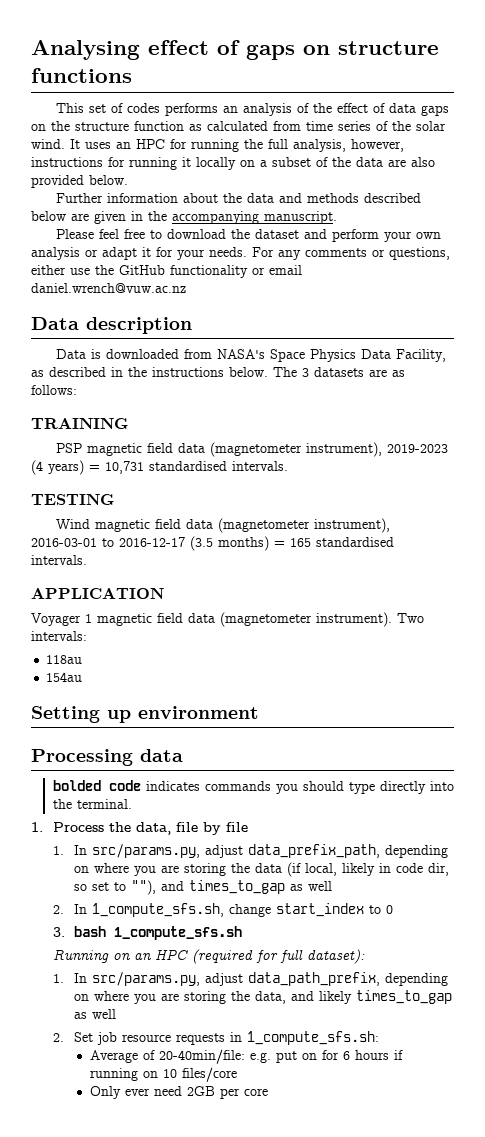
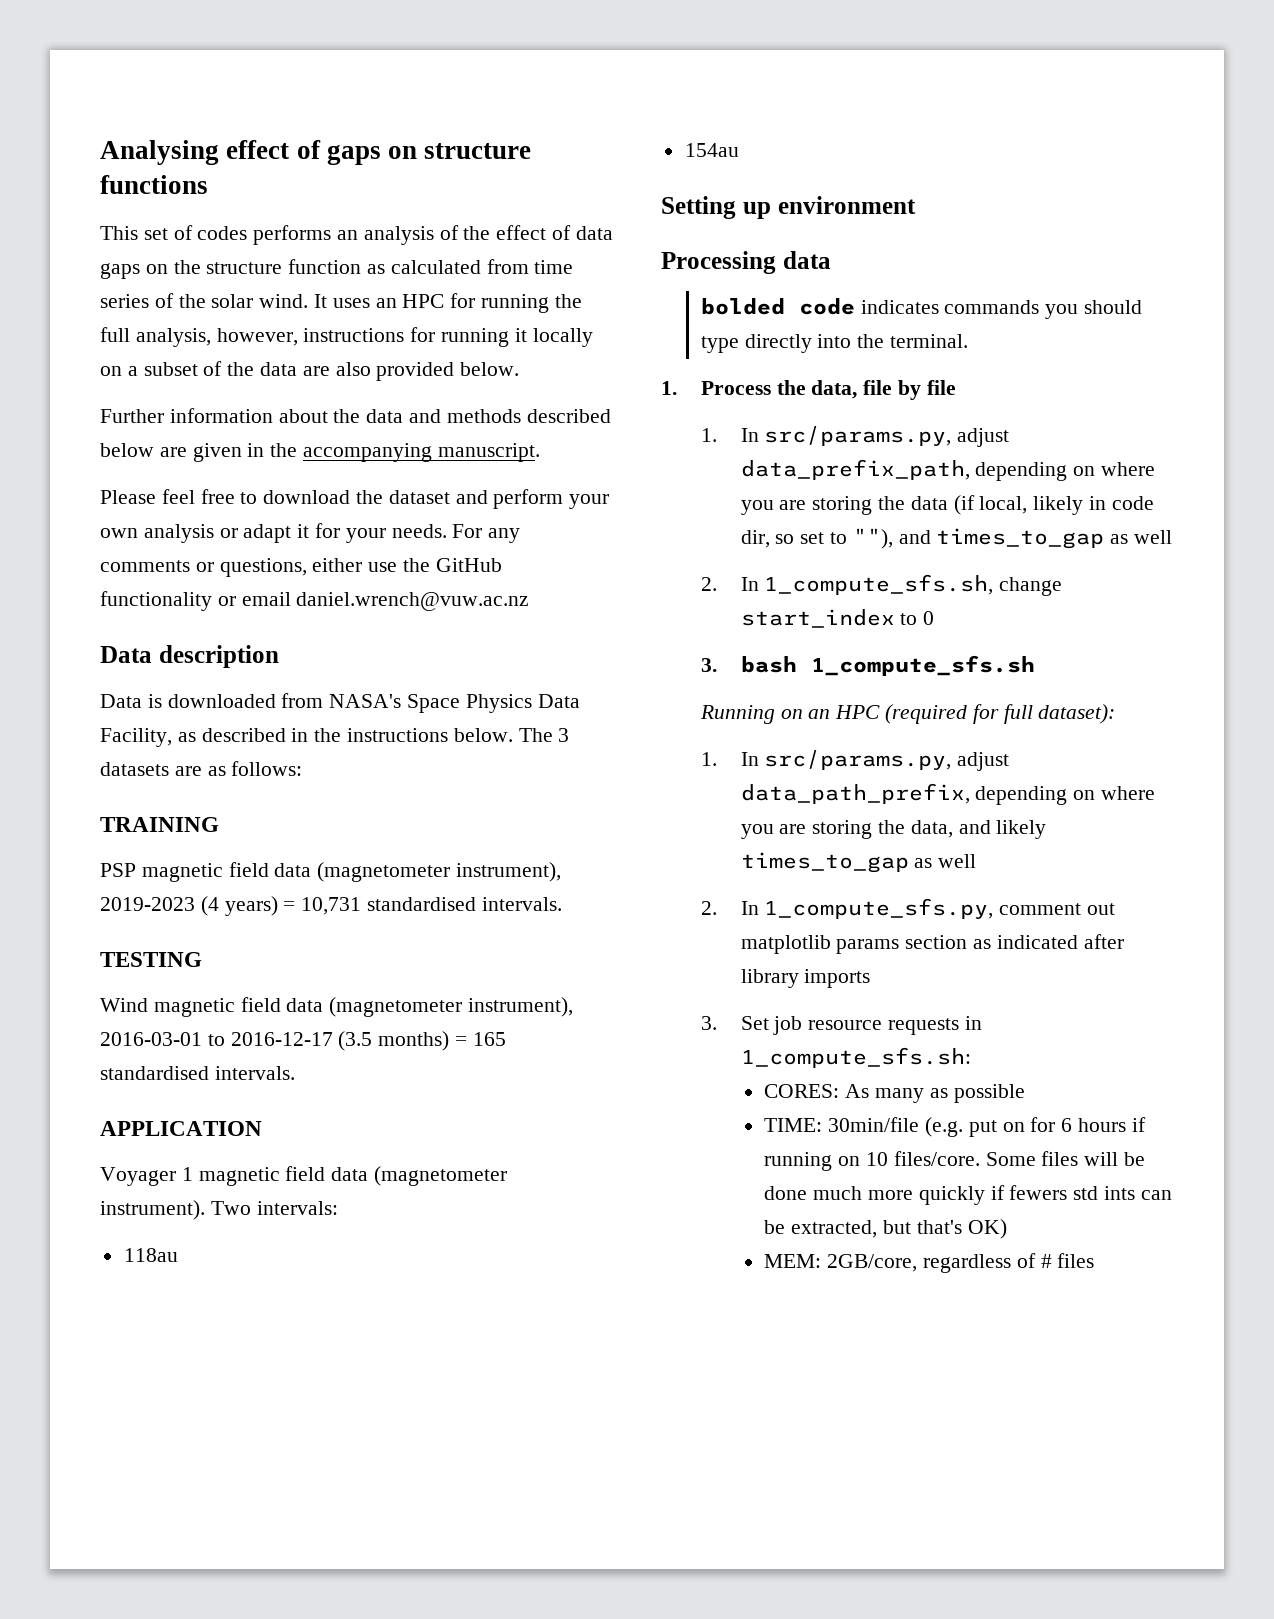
- 2. Set job resource requests in 1_compute_sfs.sh:
+ 2. In 1_compute_sfs.py, comment out matplotlib params section as indicated after library imports
+ 3. Set job resource requests in 1_compute_sfs.sh:
- Average of 20-40min/file: e.g. put on for 6 hours if running on 10 files/core
- Only ever need 2GB per core
+ CORES: As many as possible
+ TIME: 30min/file (e.g. put on for 6 hours if running on 10 files/core. Some files will be done much more quickly if fewers std ints can be extracted, but that's OK)
+ MEM: 2GB/core, regardless of # files

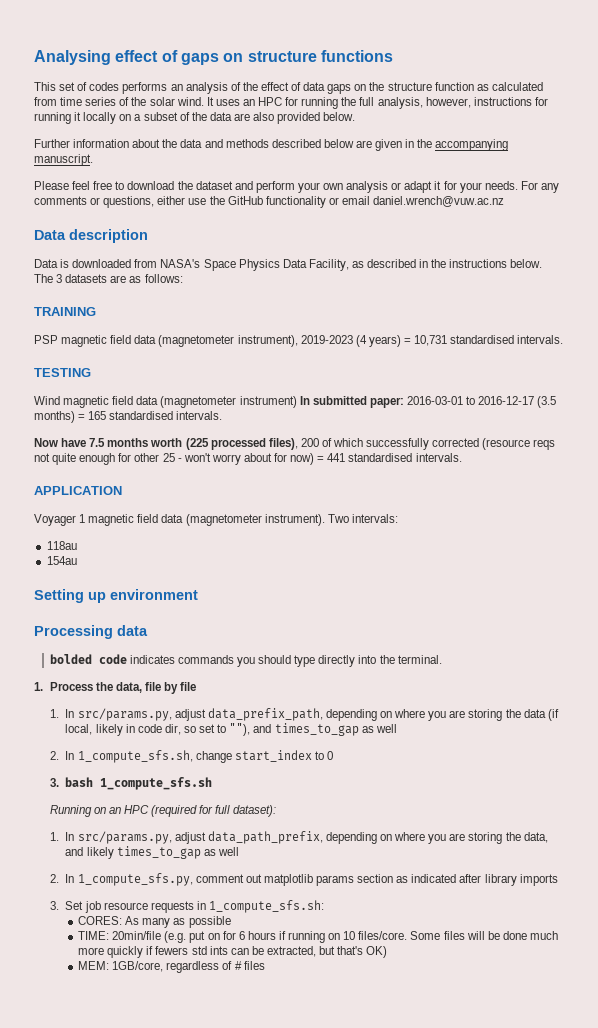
- Wind magnetic field data (magnetometer instrument), 2016-03-01 to 2016-12-17 (3.5 months) = 165 standardised intervals.
+ Wind magnetic field data (magnetometer instrument) In submitted paper: 2016-03-01 to 2016-12-17 (3.5 months) = 165 standardised intervals.
+ Now have 7.5 months worth (225 processed files), 200 of which successfully corrected (resource reqs not quite enough for other 25 - won't worry about for now) = 441 standardised intervals.
- TIME: 30min/file (e.g. put on for 6 hours if running on 10 files/core.
+ TIME: 20min/file (e.g. put on for 6 hours if running on 10 files/core.
- MEM: 2GB/core, regardless of # files
+ MEM: 1GB/core, regardless of # files

